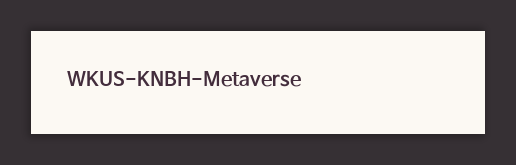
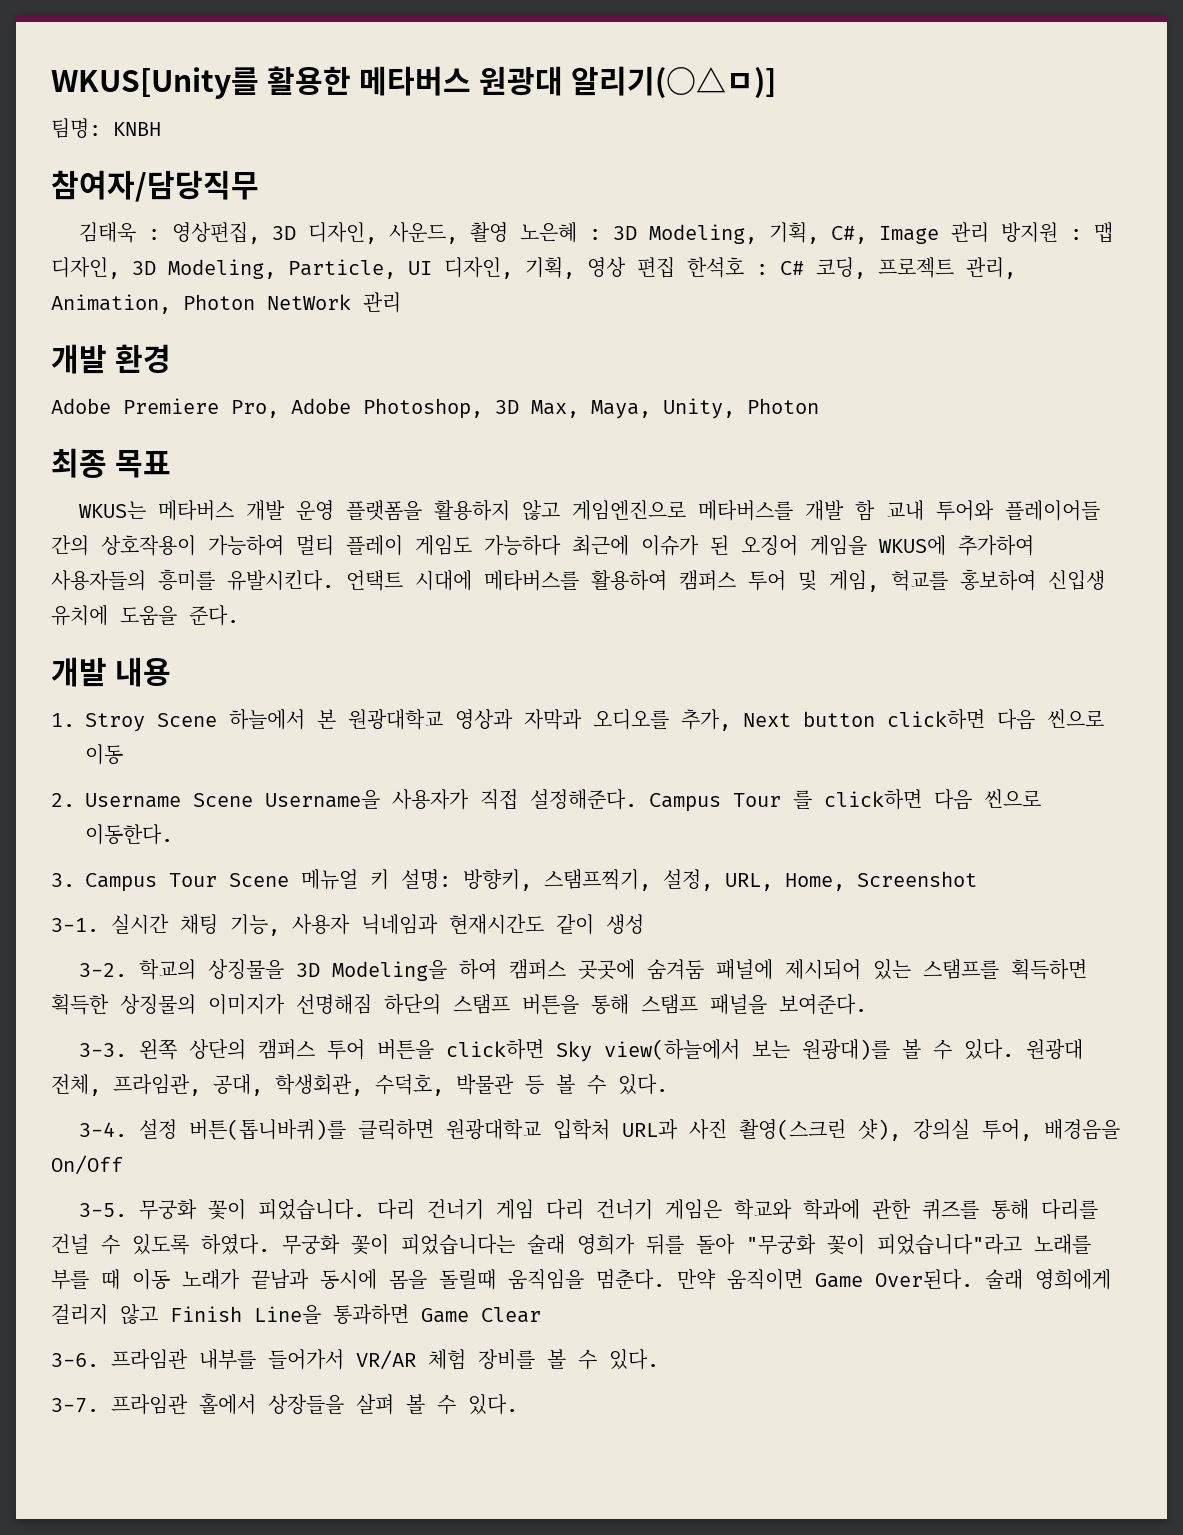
- WKUS-KNBH-Metaverse
+ WKUS[Unity를 활용한 메타버스 원광대 알리기(○△ㅁ)]
+ 팀명: KNBH
+ 참여자/담당직무
+ 김태욱 : 영상편집, 3D 디자인, 사운드, 촬영 노은혜 : 3D Modeling, 기획, C#, Image 관리 방지원 : 맵 디자인, 3D Modeling, Particle, UI 디자인, 기획, 영상 편집 한석호 : C# 코딩, 프로젝트 관리, Animation, Photon NetWork 관리
+ 개발 환경
+ Adobe Premiere Pro, Adobe Photoshop, 3D Max, Maya, Unity, Photon
+ 최종 목표
+ WKUS는 메타버스 개발 운영 플랫폼을 활용하지 않고 게임엔진으로 메타버스를 개발 함 교내 투어와 플레이어들 간의 상호작용이 가능하여 멀티 플레이 게임도 가능하다 최근에 이슈가 된 오징어 게임을 WKUS에 추가하여 사용자들의 흥미를 유발시킨다. 언택트 시대에 메타버스를 활용하여 캠퍼스 투어 및 게임, 헉교를 홍보하여 신입생 유치에 도움을 준다.
+ 개발 내용
+ 1. Stroy Scene 하늘에서 본 원광대학교 영상과 자막과 오디오를 추가, Next button click하면 다음 씬으로 이동
+ 2. Username Scene Username을 사용자가 직접 설정해준다. Campus Tour 를 click하면 다음 씬으로 이동한다.
+ 3. Campus Tour Scene 메뉴얼 키 설명: 방향키, 스탬프찍기, 설정, URL, Home, Screenshot
+ 3-1. 실시간 채팅 기능, 사용자 닉네임과 현재시간도 같이 생성
+ 3-2. 학교의 상징물을 3D Modeling을 하여 캠퍼스 곳곳에 숨겨둠 패널에 제시되어 있는 스탬프를 획득하면 획득한 상징물의 이미지가 선명해짐 하단의 스탬프 버튼을 통해 스탬프 패널을 보여준다.
+ 3-3. 왼쪽 상단의 캠퍼스 투어 버튼을 click하면 Sky view(하늘에서 보는 원광대)를 볼 수 있다. 원광대 전체, 프라임관, 공대, 학생회관, 수덕호, 박물관 등 볼 수 있다.
+ 3-4. 설정 버튼(톱니바퀴)를 클릭하면 원광대학교 입학처 URL과 사진 촬영(스크린 샷), 강의실 투어, 배경음을 On/Off
+ 3-5. 무궁화 꽃이 피었습니다. 다리 건너기 게임 다리 건너기 게임은 학교와 학과에 관한 퀴즈를 통해 다리를 건널 수 있도록 하였다. 무궁화 꽃이 피었습니다는 술래 영희가 뒤를 돌아 "무궁화 꽃이 피었습니다"라고 노래를 부를 때 이동 노래가 끝남과 동시에 몸을 돌릴때 움직임을 멈춘다. 만약 움직이면 Game Over된다. 술래 영희에게 걸리지 않고 Finish Line을 통과하면 Game Clear
+ 3-6. 프라임관 내부를 들어가서 VR/AR 체험 장비를 볼 수 있다.
+ 3-7. 프라임관 홀에서 상장들을 살펴 볼 수 있다.

